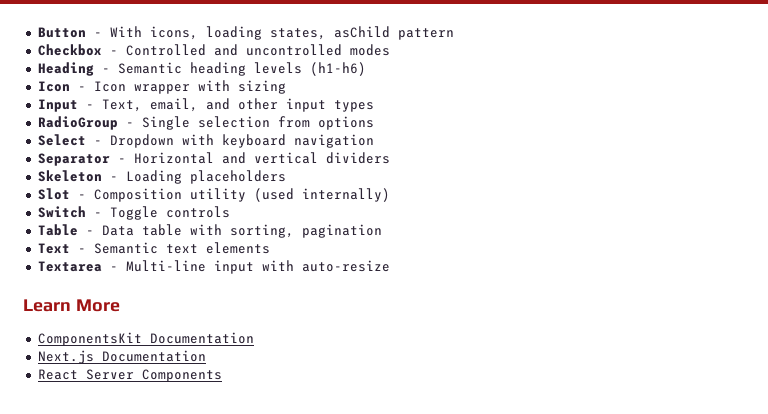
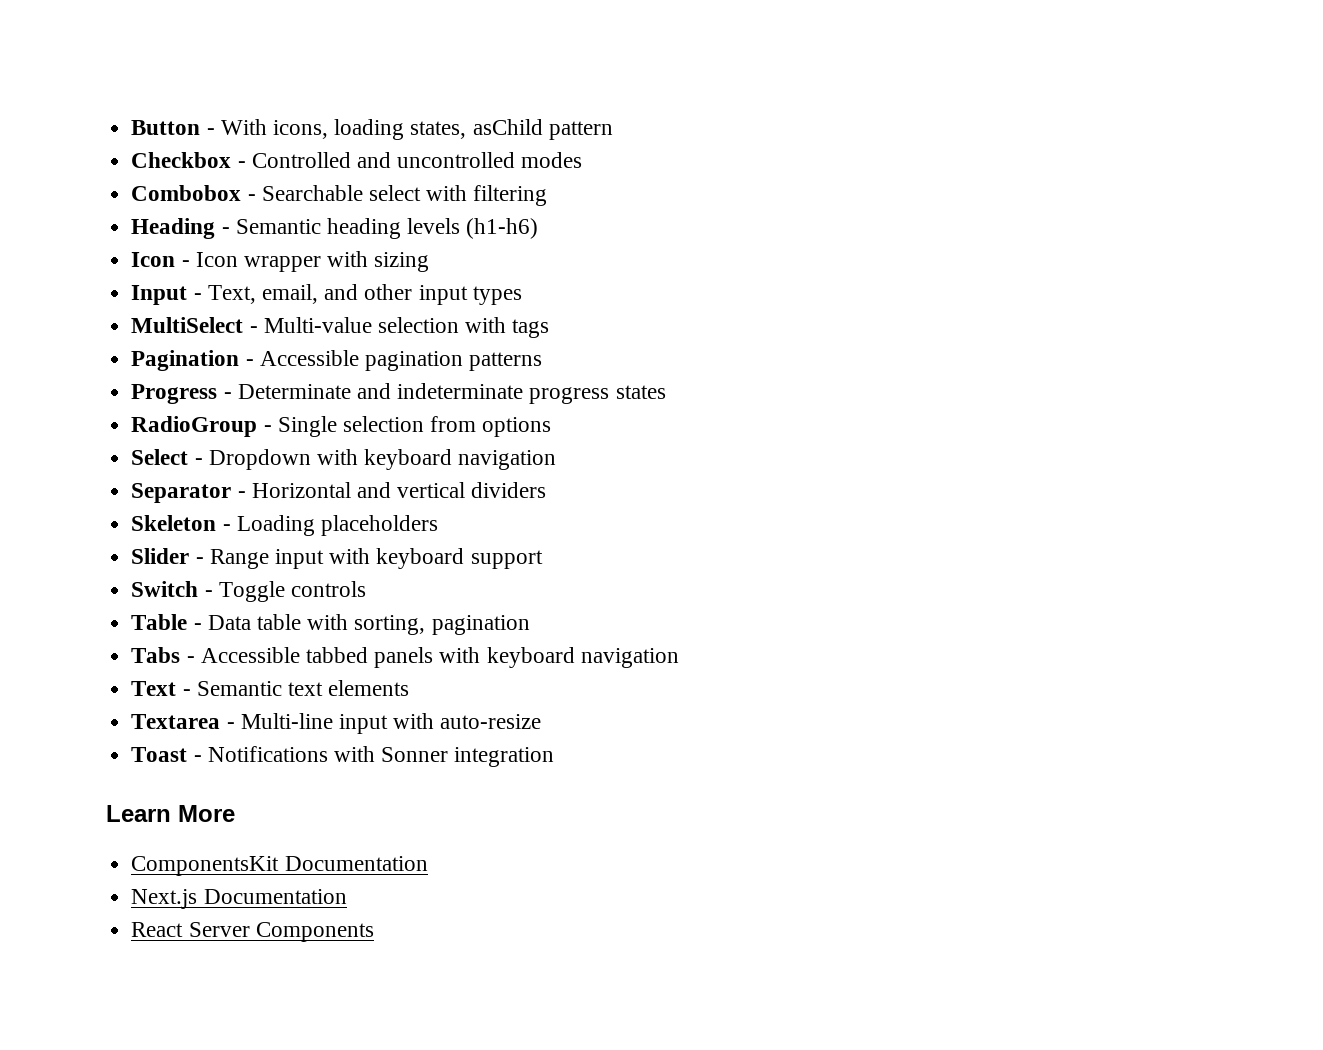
+ Combobox - Searchable select with filtering
+ MultiSelect - Multi-value selection with tags
+ Pagination - Accessible pagination patterns
+ Progress - Determinate and indeterminate progress states
- Slot - Composition utility (used internally)
+ Slider - Range input with keyboard support
+ Tabs - Accessible tabbed panels with keyboard navigation
+ Toast - Notifications with Sonner integration

